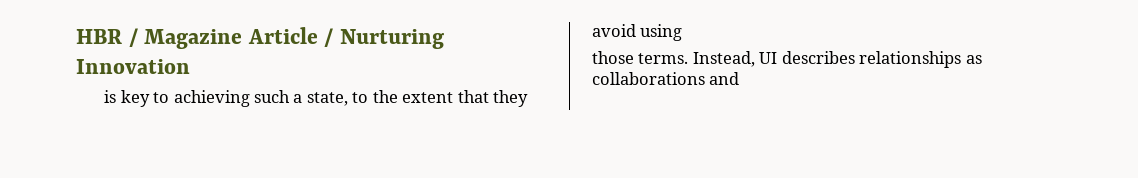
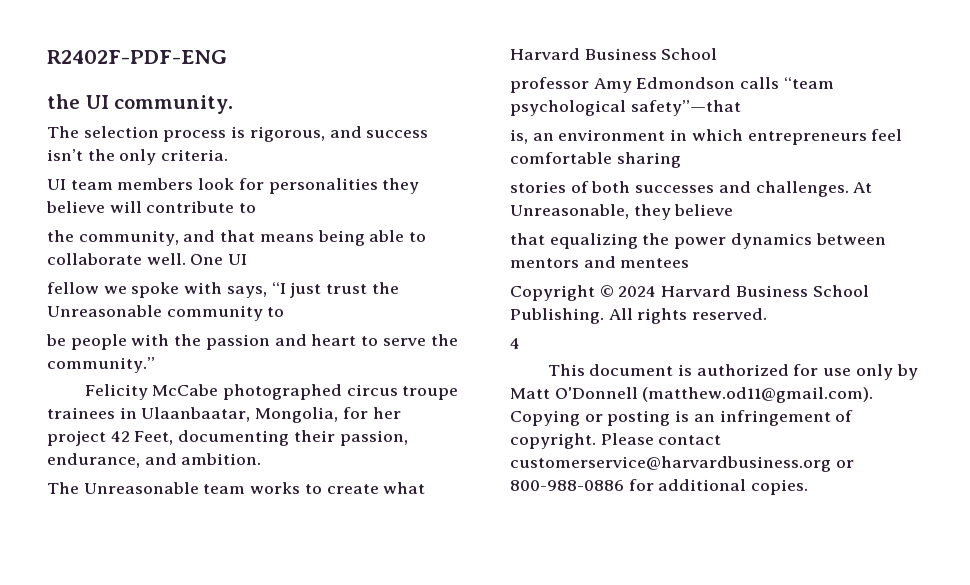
- HBR / Magazine Article / Nurturing Innovation
- is key to achieving such a state, to the extent that they avoid using
- those terms. Instead, UI describes relationships as collaborations and
+ R2402F-PDF-ENG
+ the UI community.
+ The selection process is rigorous, and success isn’t the only criteria.
+ UI team members look for personalities they believe will contribute to
+ the community, and that means being able to collaborate well. One UI
+ fellow we spoke with says, “I just trust the Unreasonable community to
+ be people with the passion and heart to serve the community.”
+ Felicity McCabe photographed circus troupe trainees in Ulaanbaatar, Mongolia, for her project 42 Feet, documenting their passion, endurance, and ambition.
+ The Unreasonable team works to create what Harvard Business School
+ professor Amy Edmondson calls “team psychological safety”—that
+ is, an environment in which entrepreneurs feel comfortable sharing
+ stories of both successes and challenges. At Unreasonable, they believe
+ that equalizing the power dynamics between mentors and mentees
+ Copyright © 2024 Harvard Business School Publishing. All rights reserved.
+ 4
+ This document is authorized for use only by Matt O'Donnell (matthew.od11@gmail.com). Copying or posting is an infringement of copyright. Please contact customerservice@harvardbusiness.org or 800-988-0886 for additional copies.

